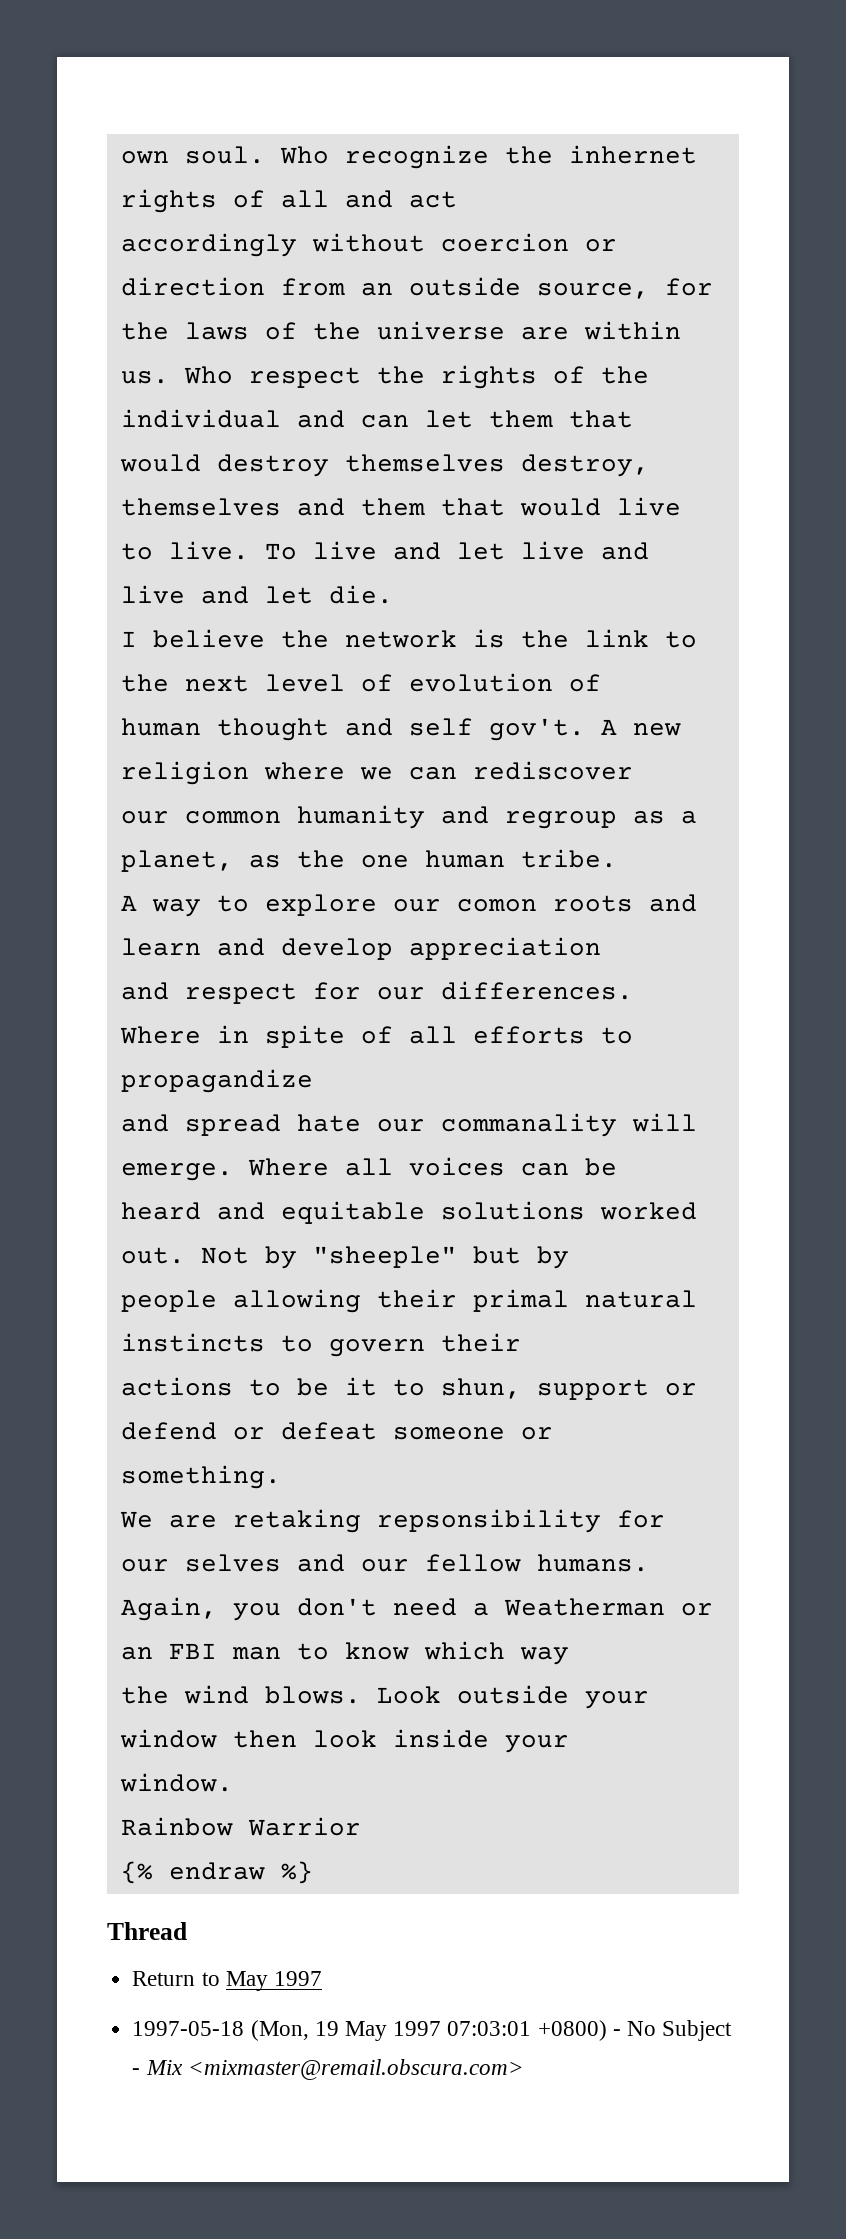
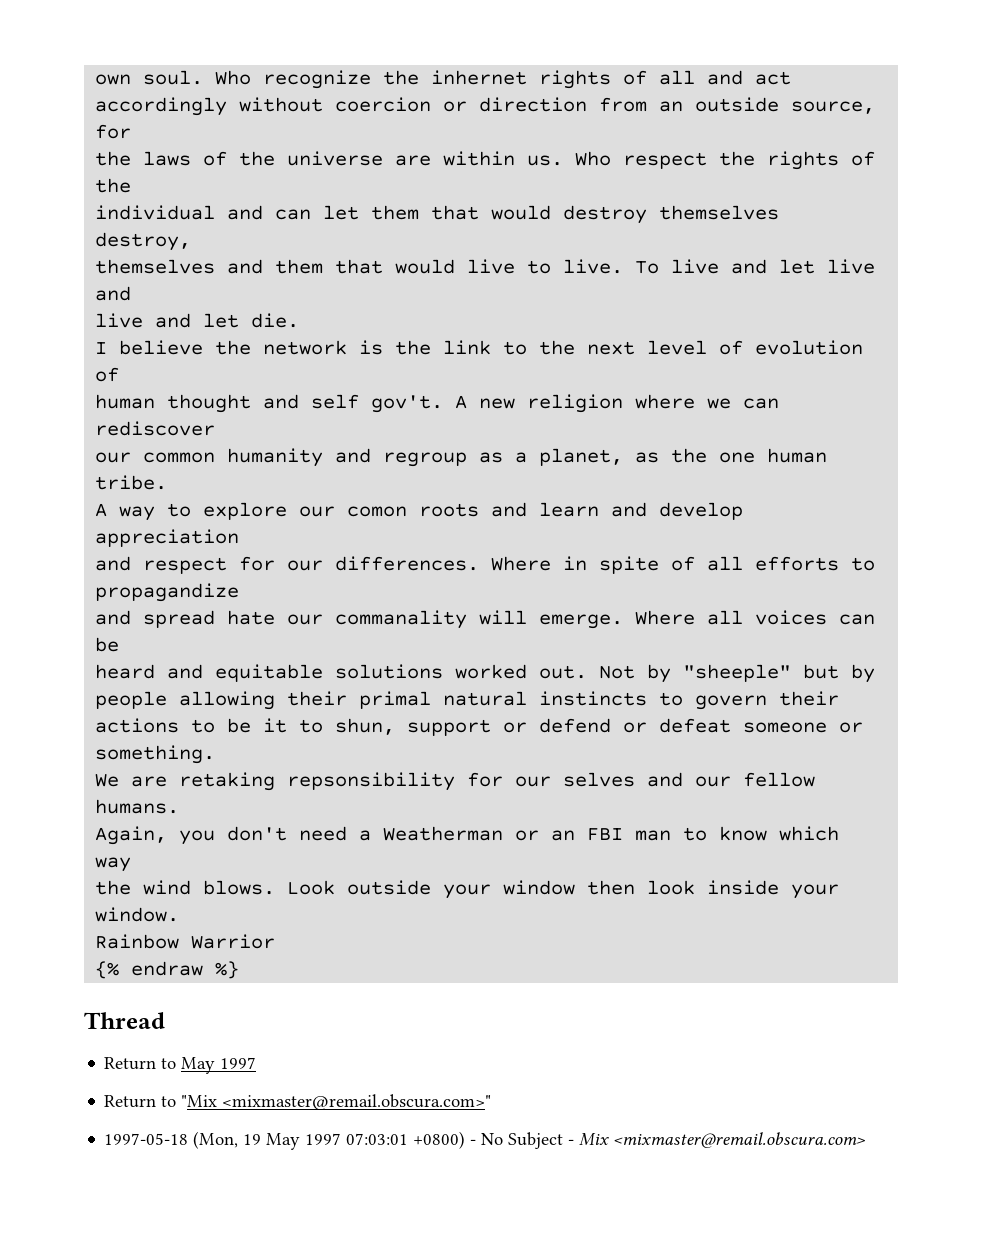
+ Return to "Mix <mixmaster@remail.obscura.com>"

